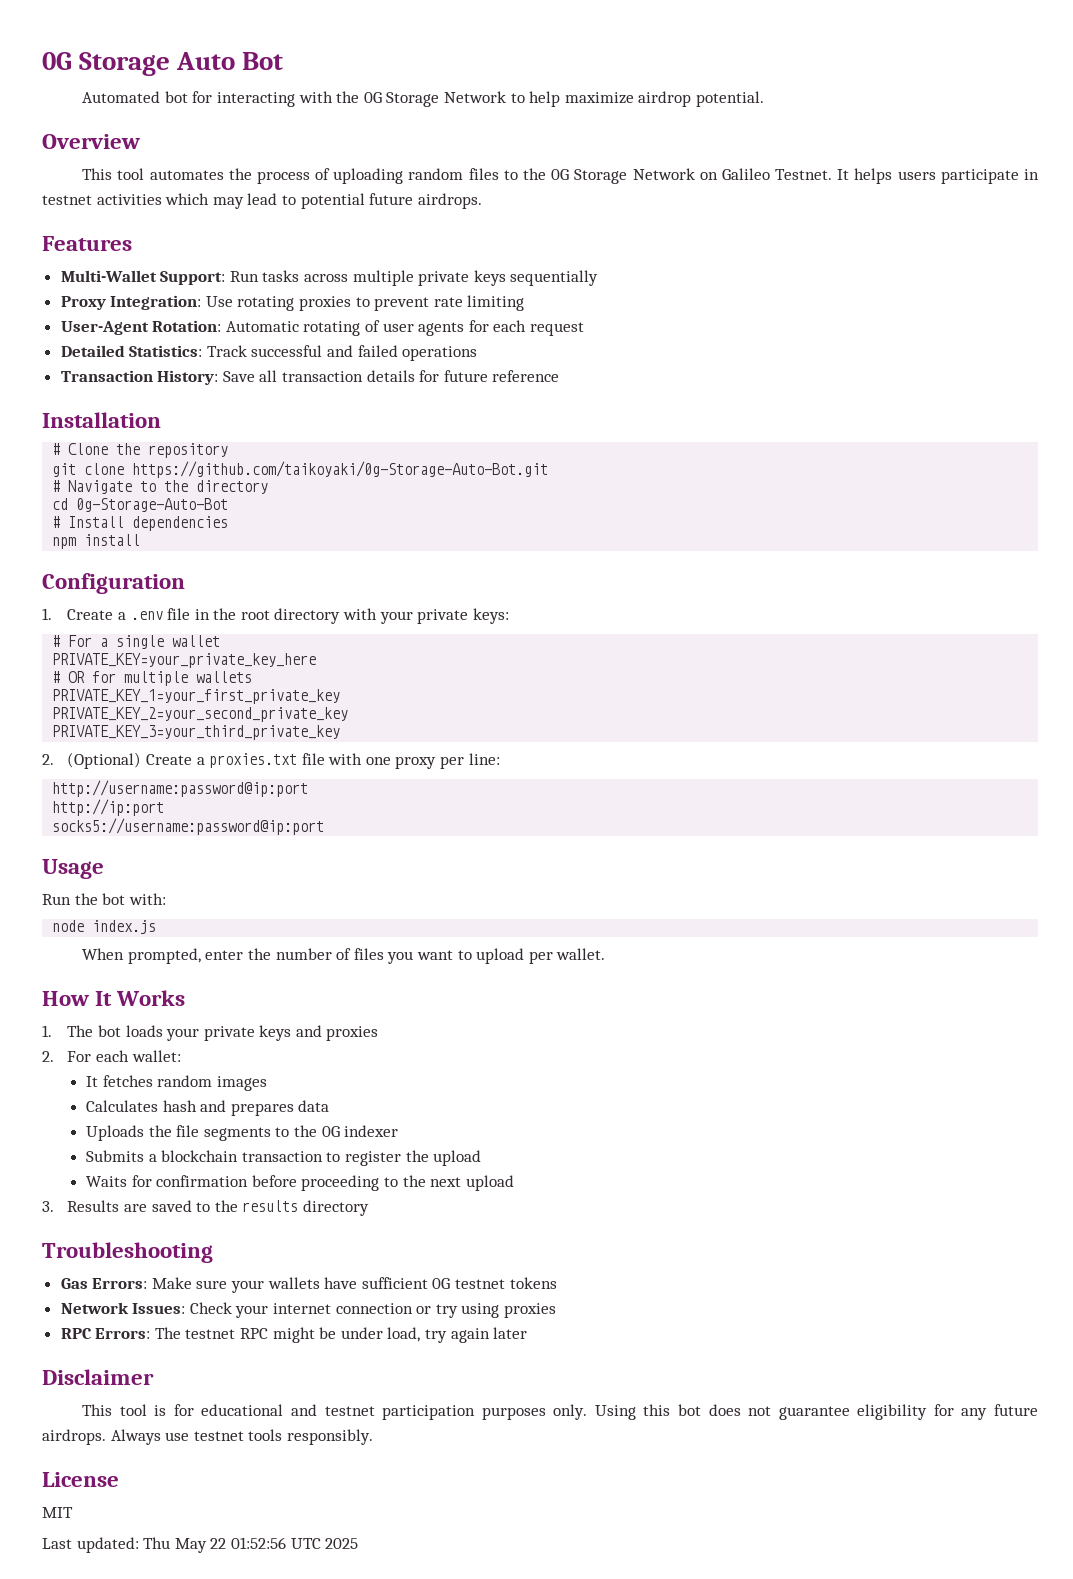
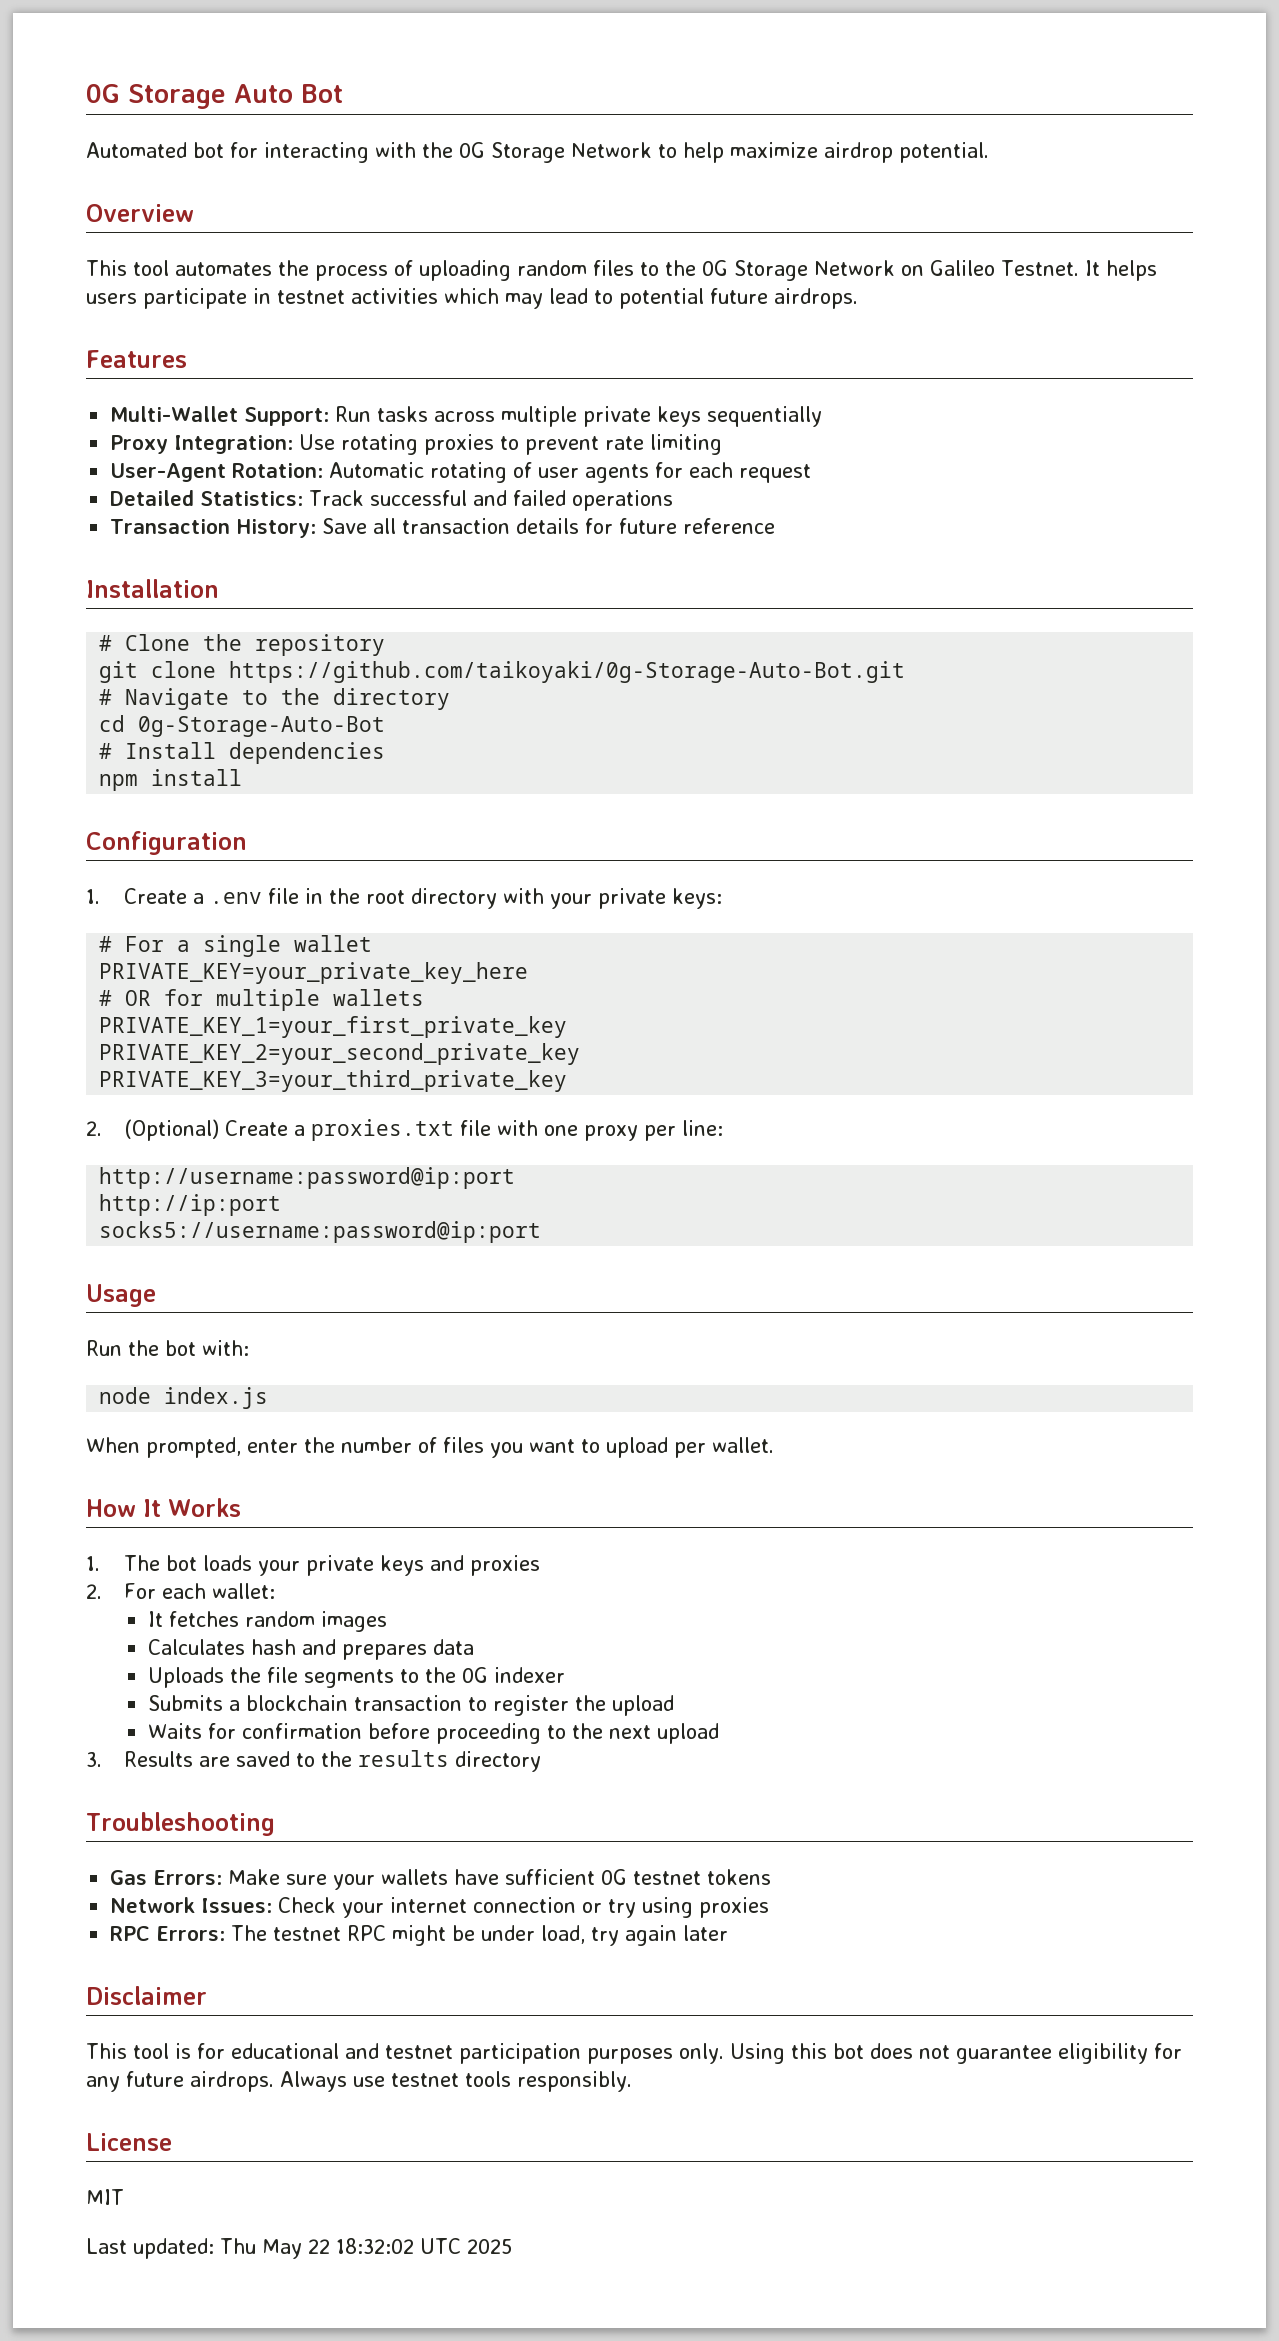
- Last updated: Thu May 22 01:52:56 UTC 2025
+ Last updated: Thu May 22 18:32:02 UTC 2025

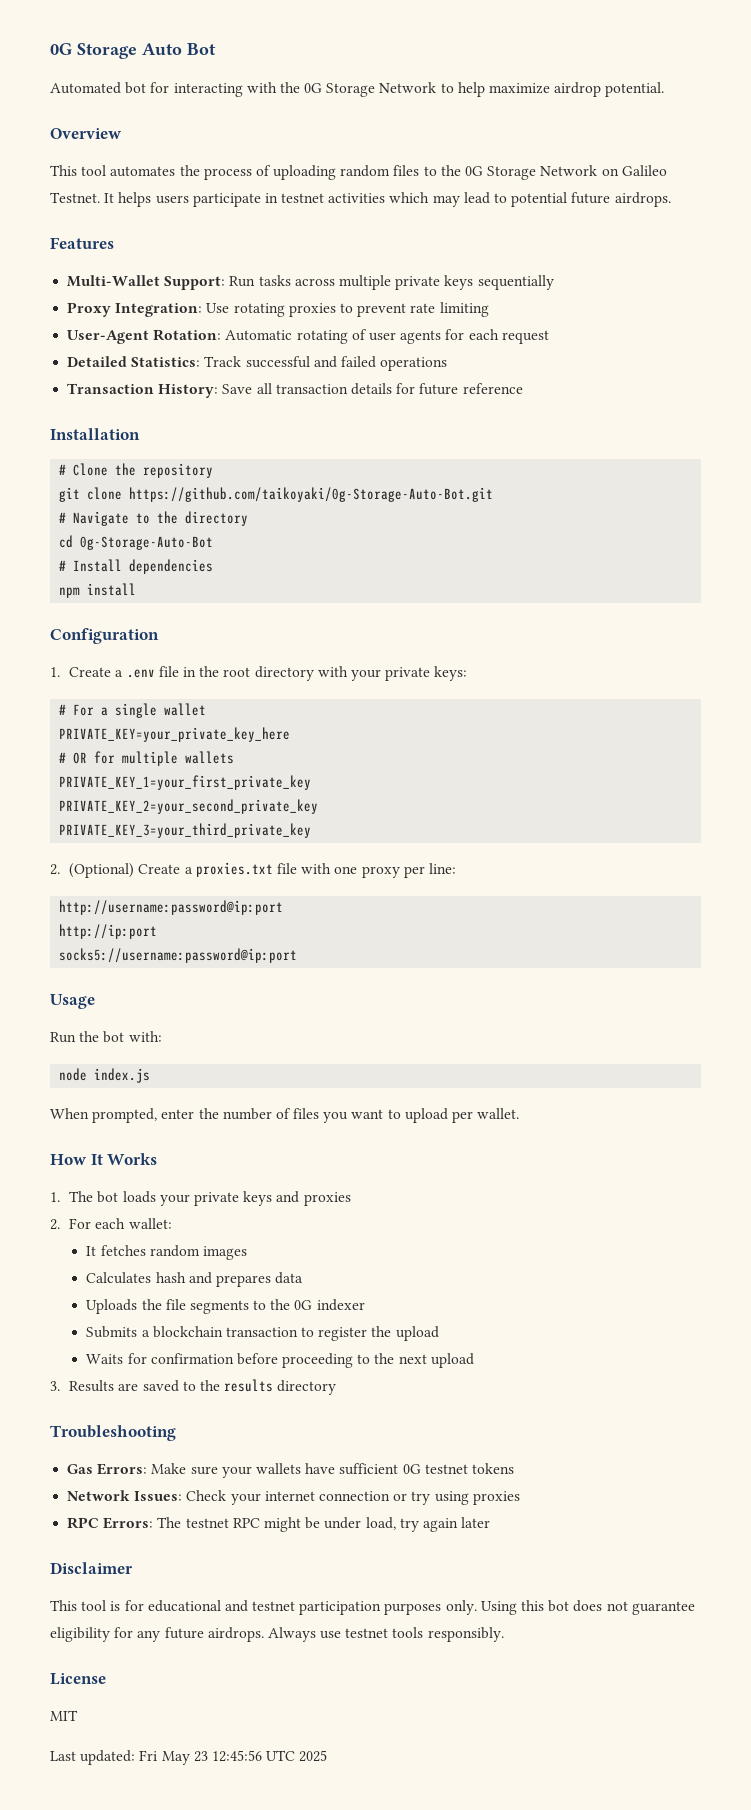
- Last updated: Thu May 22 18:32:02 UTC 2025
+ Last updated: Fri May 23 12:45:56 UTC 2025

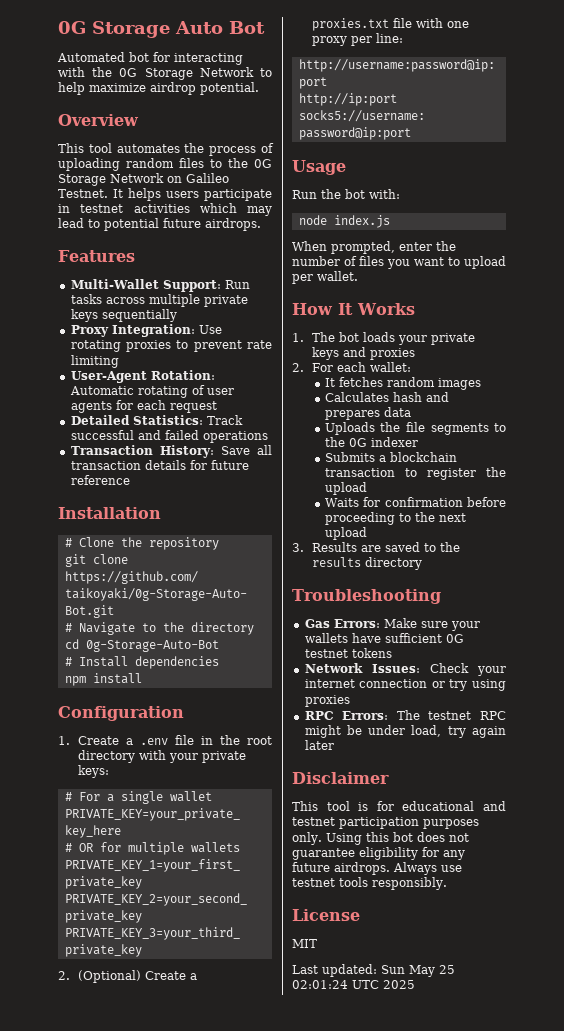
- Last updated: Fri May 23 12:45:56 UTC 2025
+ Last updated: Sun May 25 02:01:24 UTC 2025

